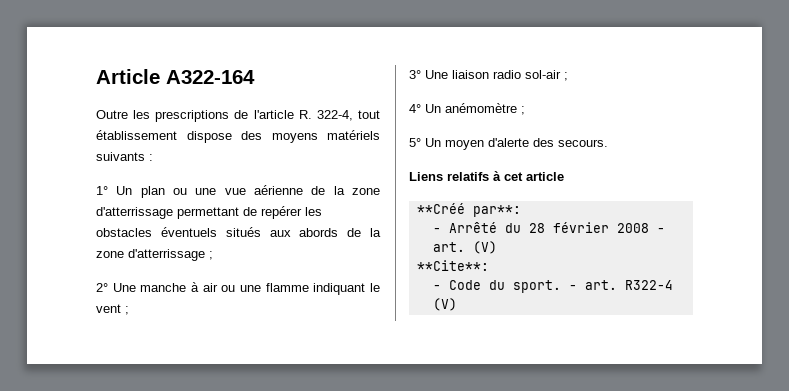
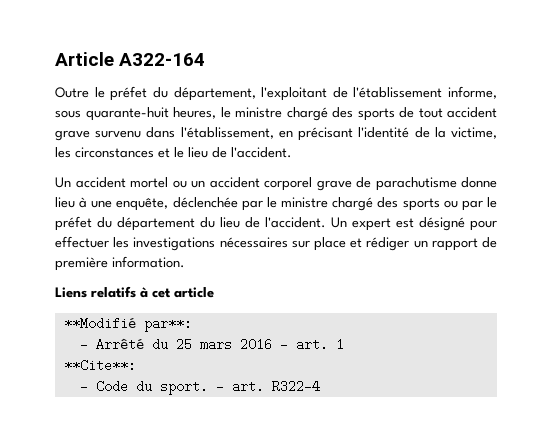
- Outre les prescriptions de l'article R. 322-4, tout établissement dispose des moyens matériels suivants :
- 1° Un plan ou une vue aérienne de la zone d'atterrissage permettant de repérer les obstacles éventuels situés aux abords de la zone d'atterrissage ;
- 2° Une manche à air ou une flamme indiquant le vent ;
- 3° Une liaison radio sol-air ;
- 4° Un anémomètre ;
- 5° Un moyen d'alerte des secours.
+ Outre le préfet du département, l'exploitant de l'établissement informe, sous quarante-huit heures, le ministre chargé des sports de tout accident grave survenu dans l'établissement, en précisant l'identité de la victime, les circonstances et le lieu de l'accident.
+ Un accident mortel ou un accident corporel grave de parachutisme donne lieu à une enquête, déclenchée par le ministre chargé des sports ou par le préfet du département du lieu de l'accident. Un expert est désigné pour effectuer les investigations nécessaires sur place et rédiger un rapport de première information.
- **Créé par**:
+ **Modifié par**:
- - Arrêté du 28 février 2008 - art. (V)
+ - Arrêté du 25 mars 2016 - art. 1
- - art. R322-4 (V)
+ - art. R322-4

